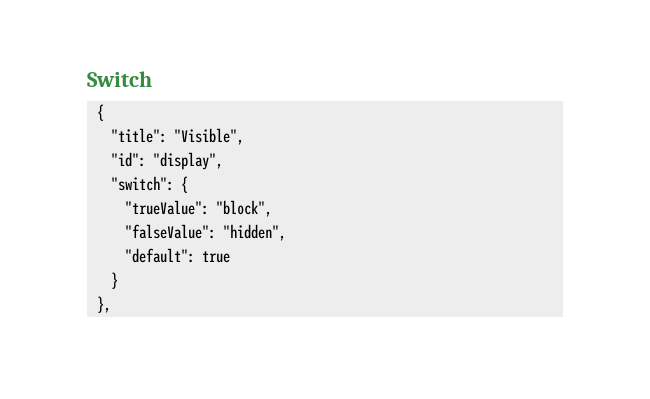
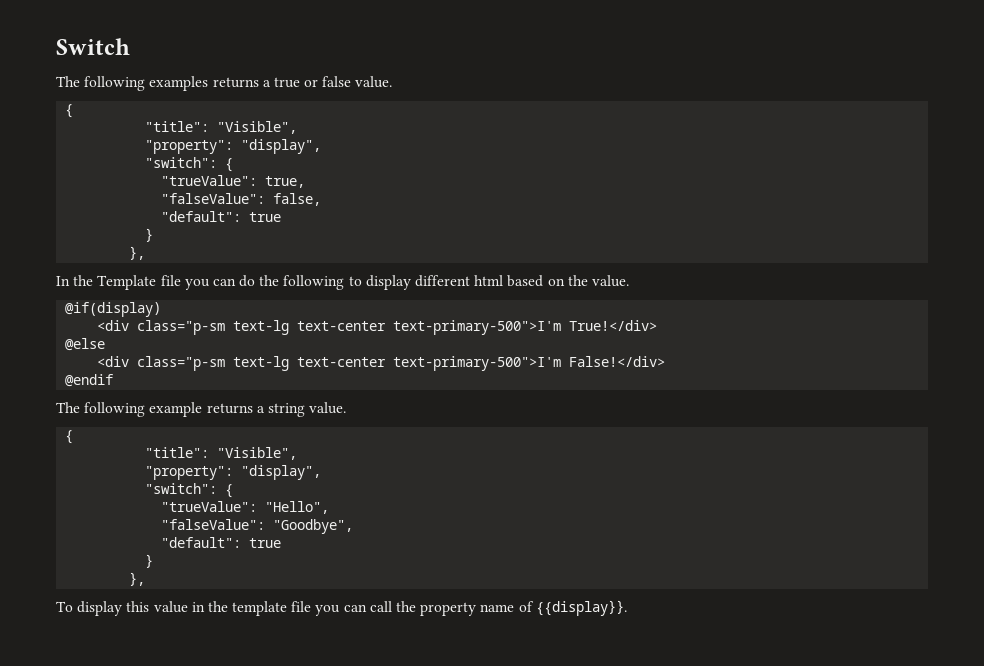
  Switch
+ The following examples returns a true or false value.
  {
  "title": "Visible",
- "id": "display",
+ "property": "display",
  "switch": {
- "trueValue": "block",
- "falseValue": "hidden",
+ "trueValue": true,
+ "falseValue": false,
  "default": true
  }
  },
+ In the Template file you can do the following to display different html based on the value.
+ @if(display)
+ <div class="p-sm text-lg text-center text-primary-500">I'm True!</div>
+ @else
+ <div class="p-sm text-lg text-center text-primary-500">I'm False!</div>
+ @endif
+ The following example returns a string value.
+ {
+ "title": "Visible",
+ "property": "display",
+ "switch": {
+ "trueValue": "Hello",
+ "falseValue": "Goodbye",
+ "default": true
+ }
+ },
+ To display this value in the template file you can call the property name of {{display}}.

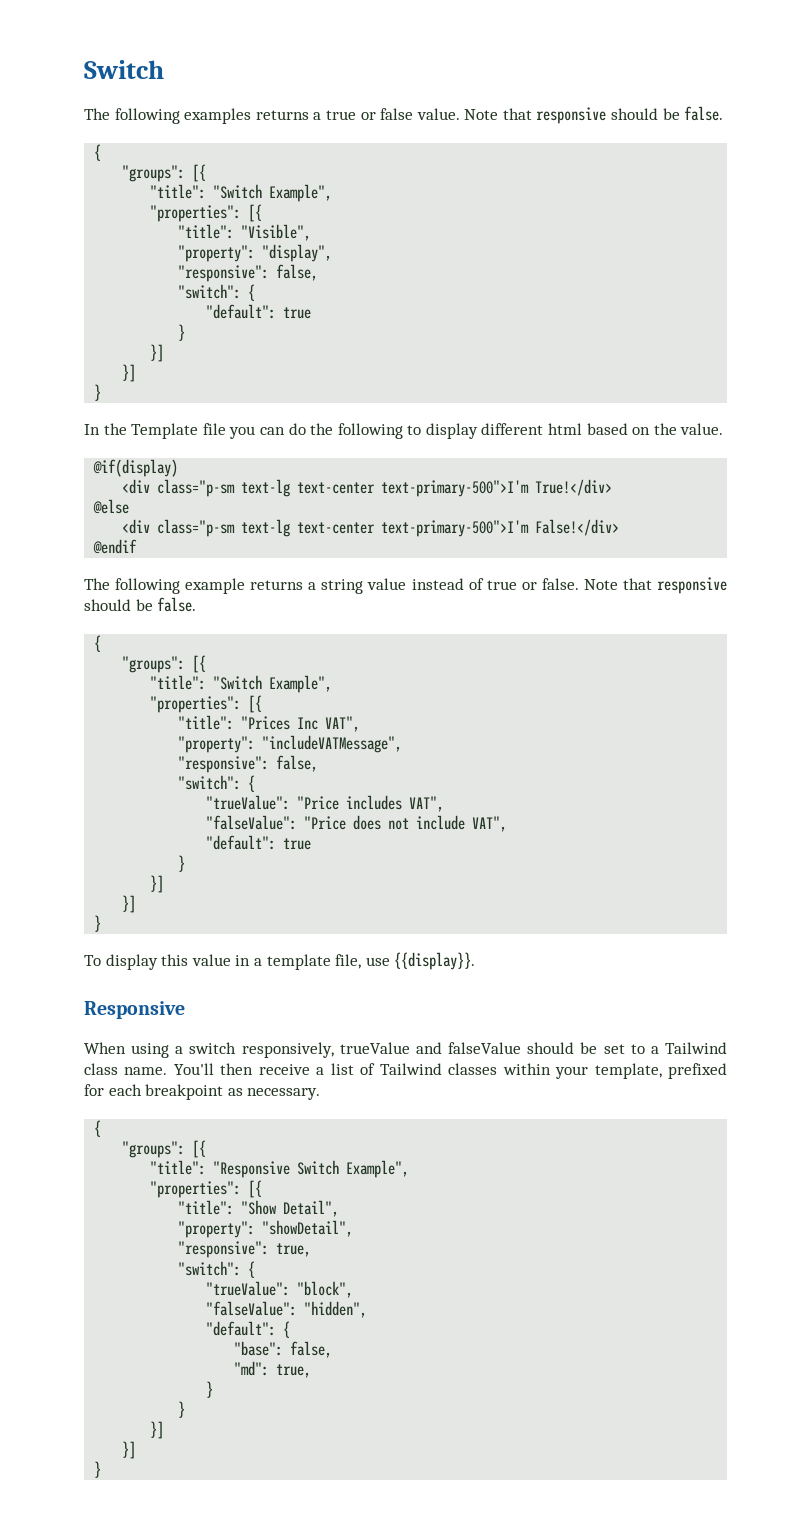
- The following examples returns a true or false value.
+ The following examples returns a true or false value. Note that responsive should be false.
  {
+ "groups": [{
+ "title": "Switch Example",
+ "properties": [{
  "title": "Visible",
  "property": "display",
+ "responsive": false,
  "switch": {
- "trueValue": true,
- "falseValue": false,
  "default": true
  }
- },
+ }]
+ }]
+ }
- The following example returns a string value.
+ The following example returns a string value instead of true or false. Note that responsive should be false.
  {
- "title": "Visible",
- "property": "display",
+ "groups": [{
+ "title": "Switch Example",
+ "properties": [{
+ "title": "Prices Inc VAT",
+ "property": "includeVATMessage",
+ "responsive": false,
  "switch": {
- "trueValue": "Hello",
- "falseValue": "Goodbye",
+ "trueValue": "Price includes VAT",
+ "falseValue": "Price does not include VAT",
  "default": true
  }
- },
+ }]
+ }]
+ }
- To display this value in the template file you can call the property name of {{display}}.
+ To display this value in a template file, use {{display}}.
+ Responsive
+ When using a switch responsively, trueValue and falseValue should be set to a Tailwind class name. You'll then receive a list of Tailwind classes within your template, prefixed for each breakpoint as necessary.
+ {
+ "groups": [{
+ "title": "Responsive Switch Example",
+ "properties": [{
+ "title": "Show Detail",
+ "property": "showDetail",
+ "responsive": true,
+ "switch": {
+ "trueValue": "block",
+ "falseValue": "hidden",
+ "default": {
+ "base": false,
+ "md": true,
+ }
+ }
+ }]
+ }]
+ }

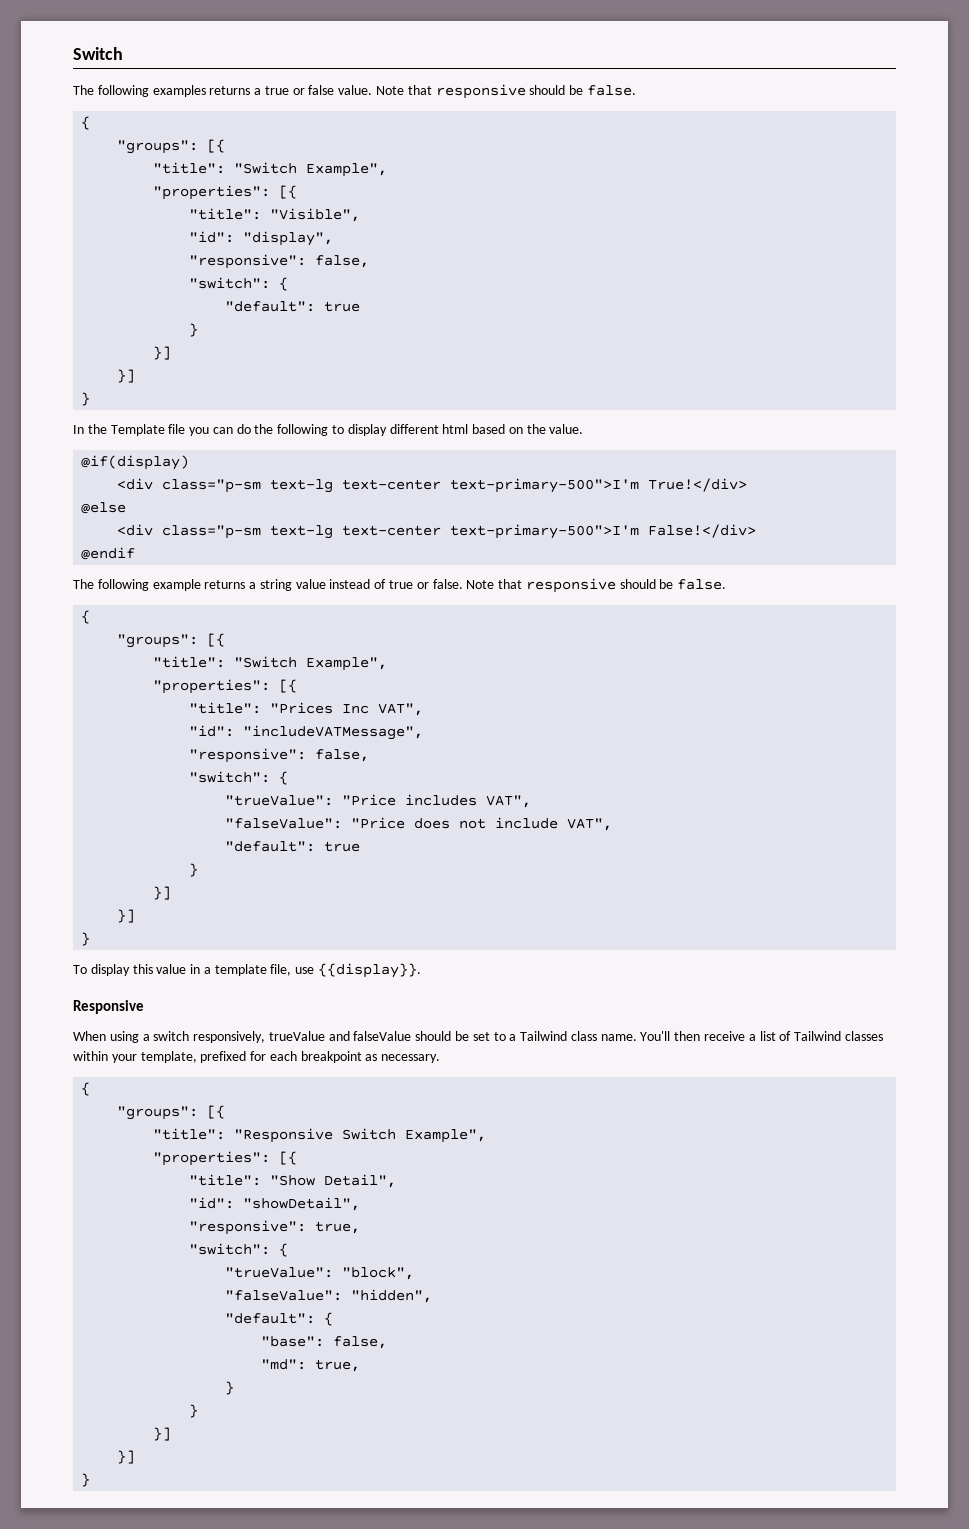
- "property": "display",
+ "id": "display",
- "property": "includeVATMessage",
+ "id": "includeVATMessage",
- "property": "showDetail",
+ "id": "showDetail",

